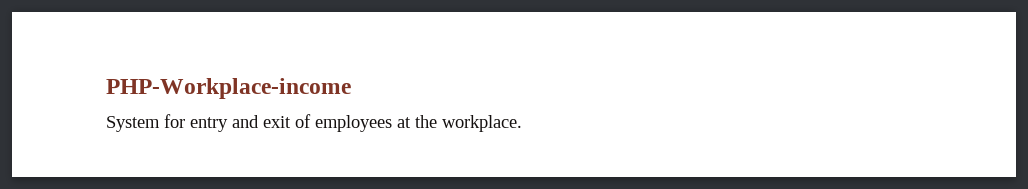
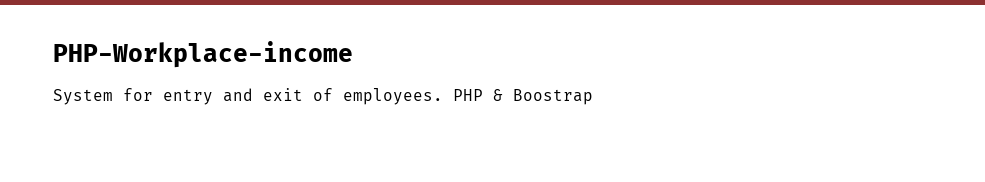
- System for entry and exit of employees at the workplace.
+ System for entry and exit of employees. PHP & Boostrap

